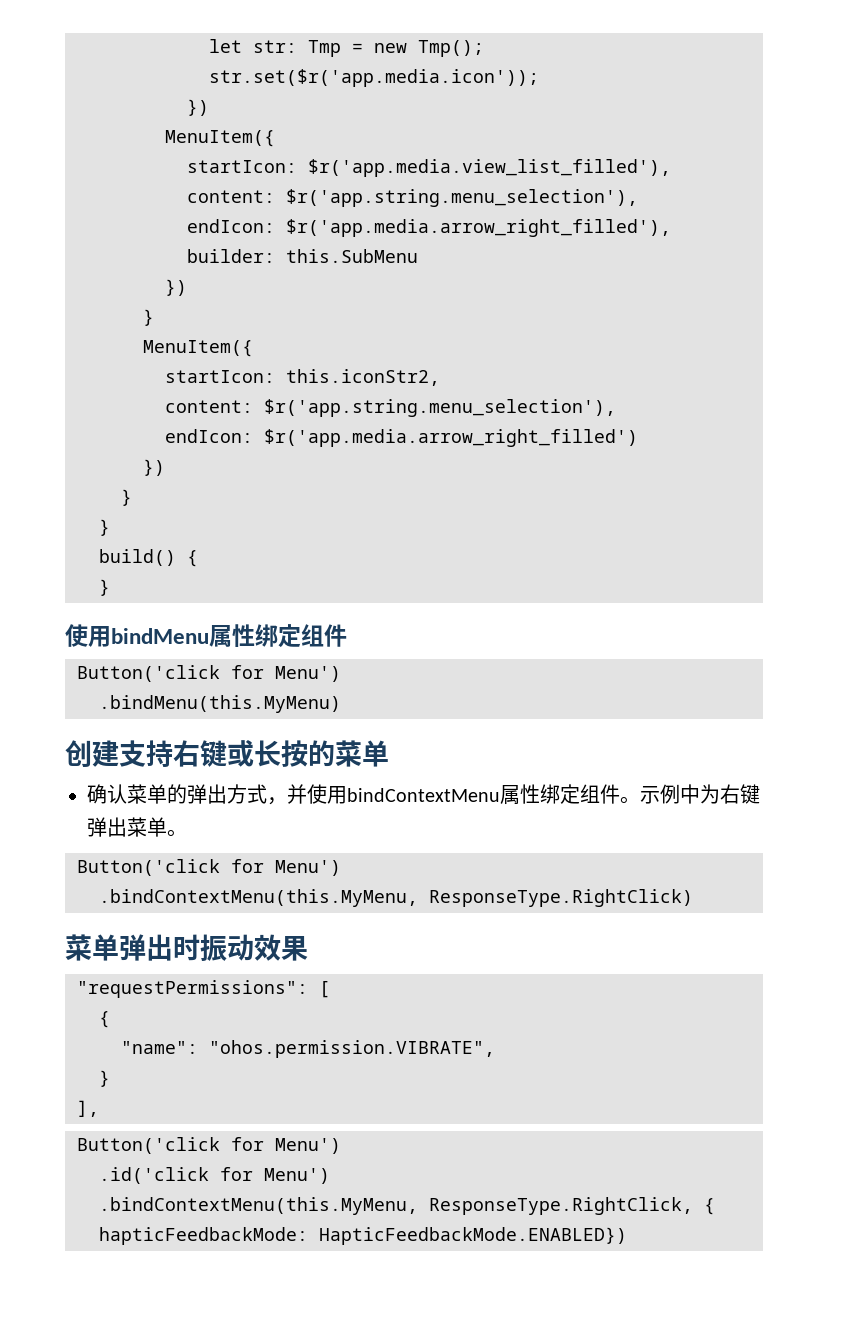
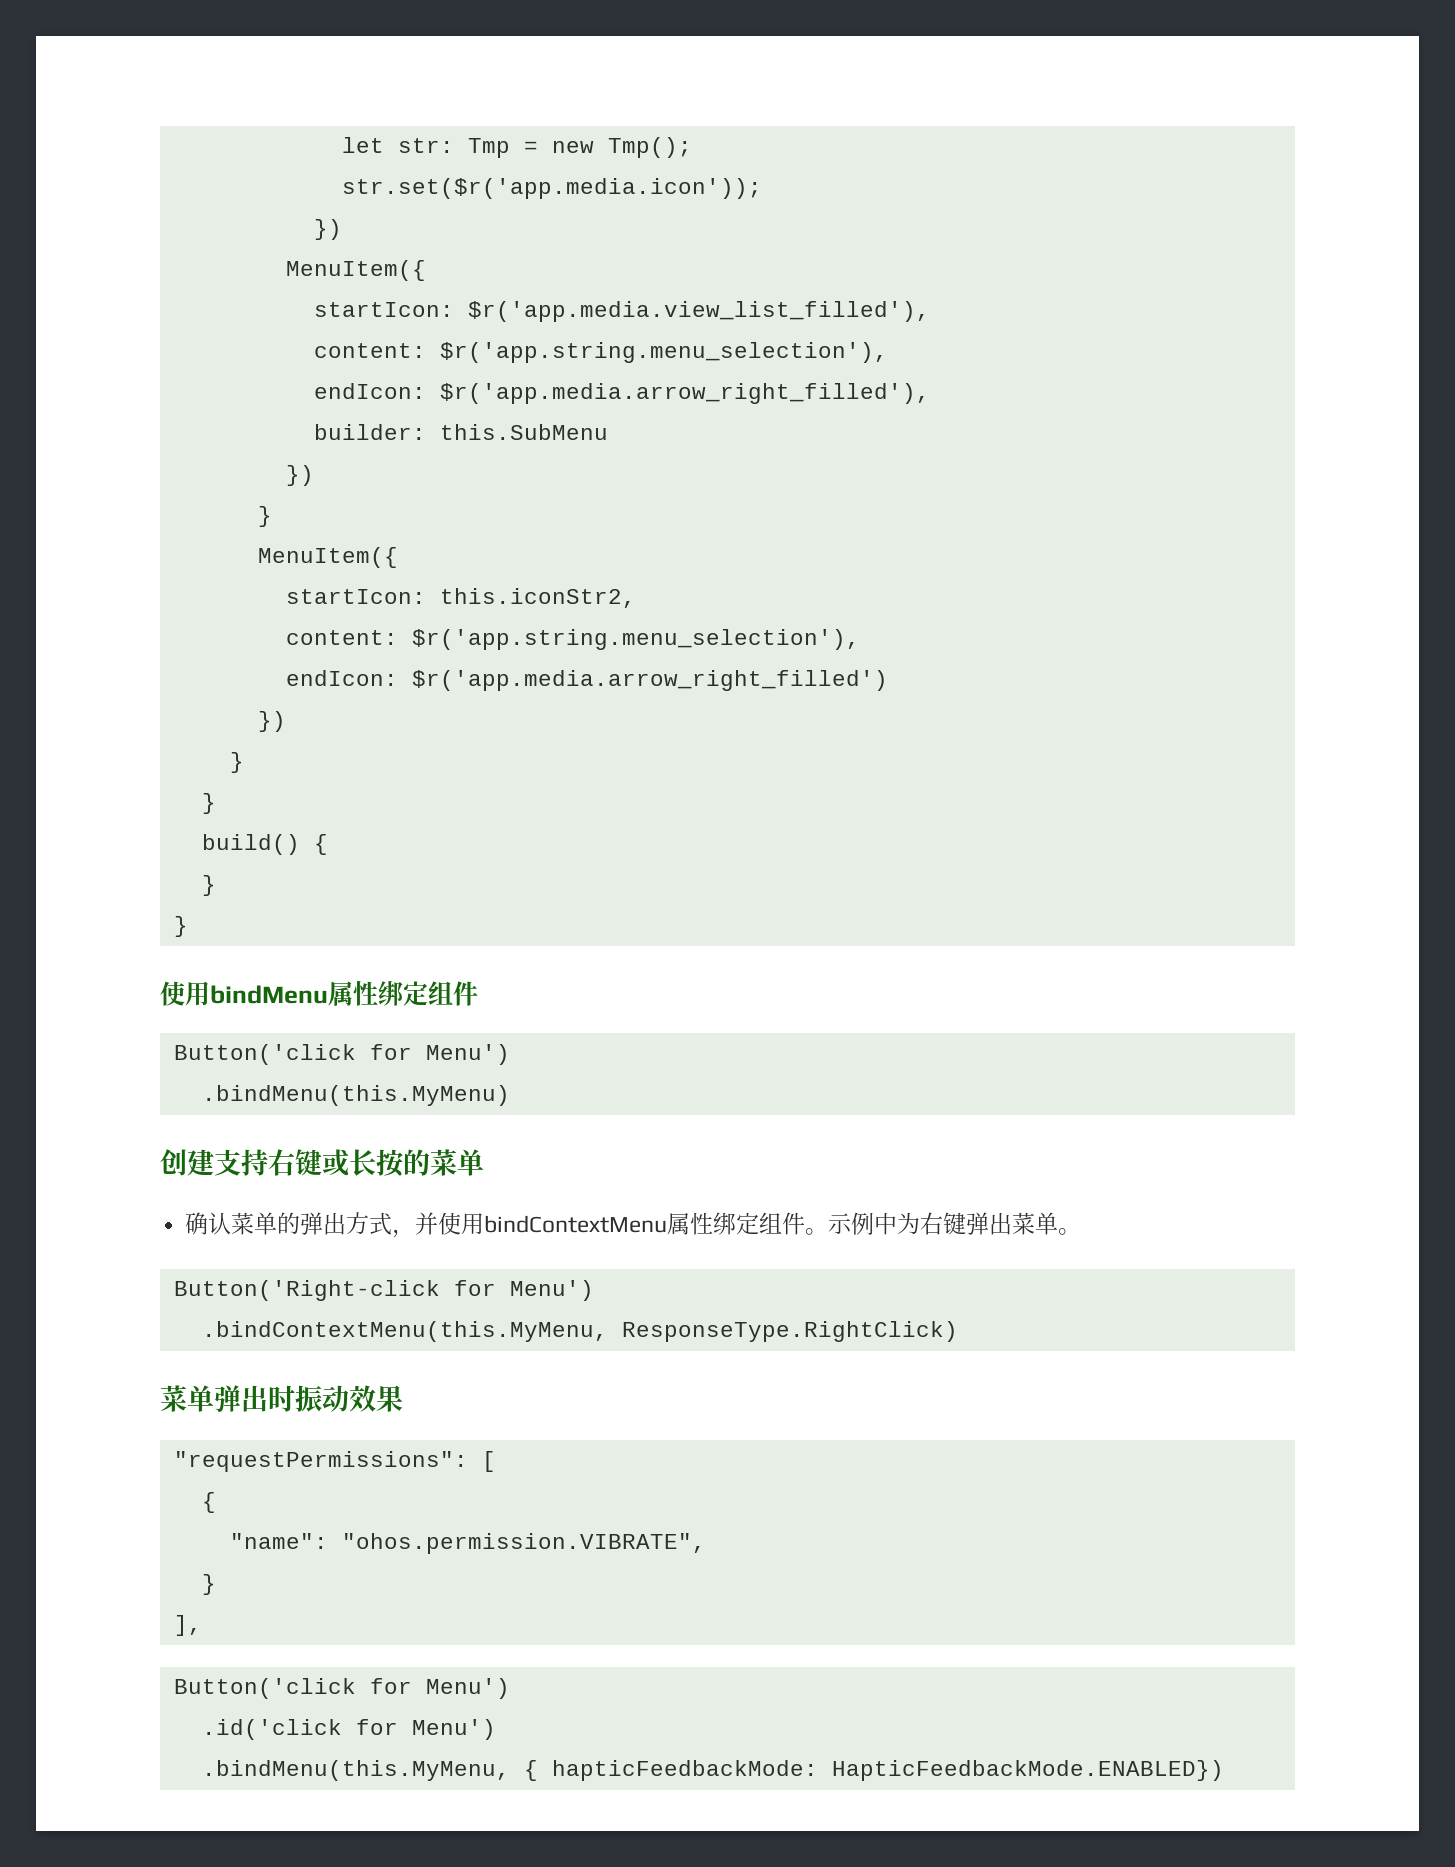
  build() {
+ }
  示例中为右键弹出菜单。
- Button('click for Menu')
+ Button('Right-click for Menu')
- .bindContextMenu(this.MyMenu, ResponseType.RightClick, { hapticFeedbackMode: HapticFeedbackMode.ENABLED})
+ .bindMenu(this.MyMenu, { hapticFeedbackMode: HapticFeedbackMode.ENABLED})

